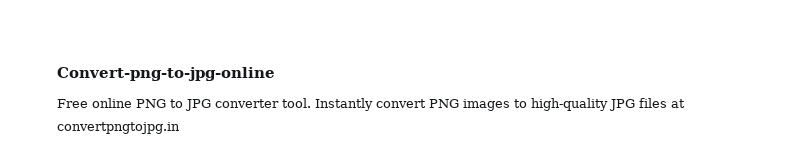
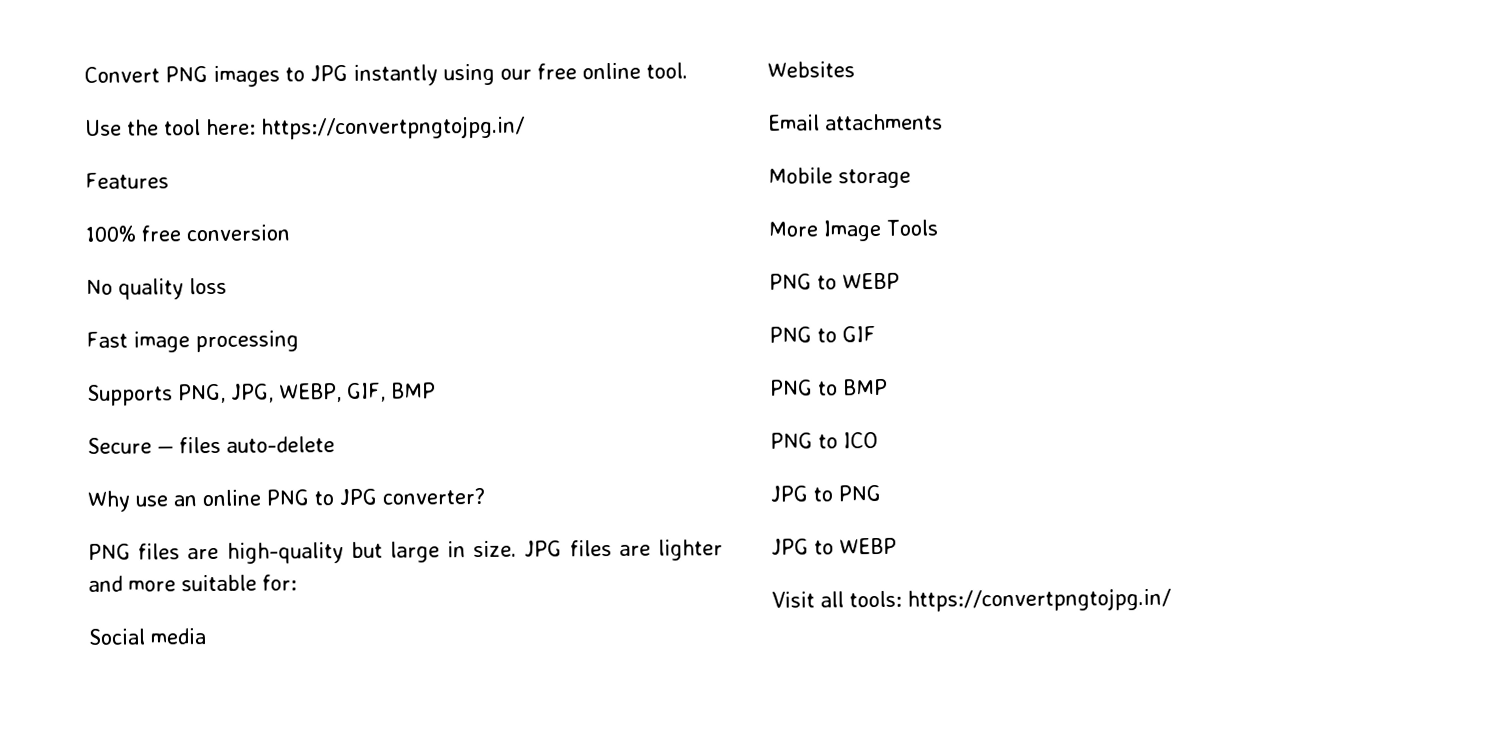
- Convert-png-to-jpg-online
- Free online PNG to JPG converter tool. Instantly convert PNG images to high-quality JPG files at convertpngtojpg.in
+ Convert PNG images to JPG instantly using our free online tool.
+ Use the tool here: https://convertpngtojpg.in/
+ Features
+ 100% free conversion
+ No quality loss
+ Fast image processing
+ Supports PNG, JPG, WEBP, GIF, BMP
+ Secure — files auto-delete
+ Why use an online PNG to JPG converter?
+ PNG files are high-quality but large in size. JPG files are lighter and more suitable for:
+ Social media
+ Websites
+ Email attachments
+ Mobile storage
+ More Image Tools
+ PNG to WEBP
+ PNG to GIF
+ PNG to BMP
+ PNG to ICO
+ JPG to PNG
+ JPG to WEBP
+ Visit all tools: https://convertpngtojpg.in/

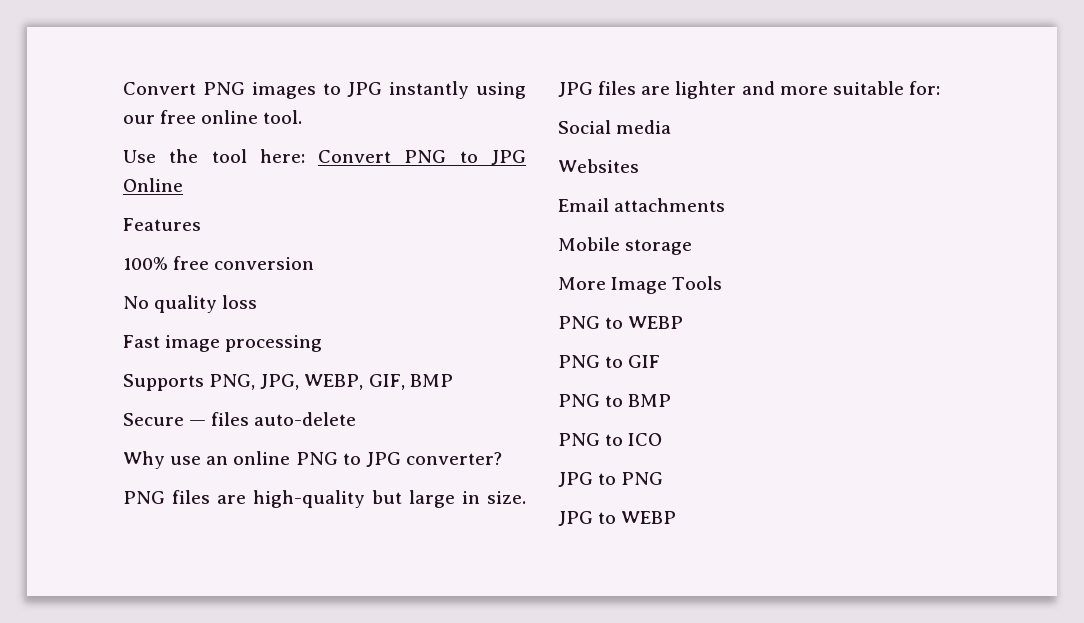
- Use the tool here: https://convertpngtojpg.in/
+ Use the tool here: Convert PNG to JPG Online
- Visit all tools: https://convertpngtojpg.in/

